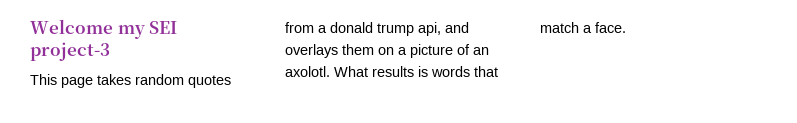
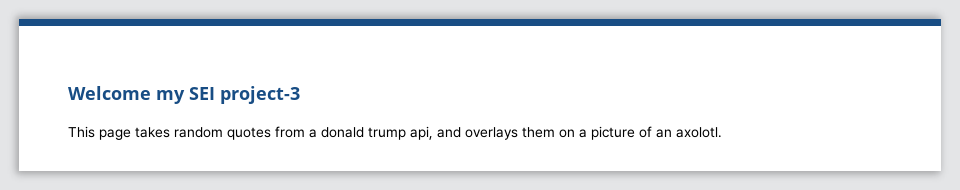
- What results is words that match a face.

